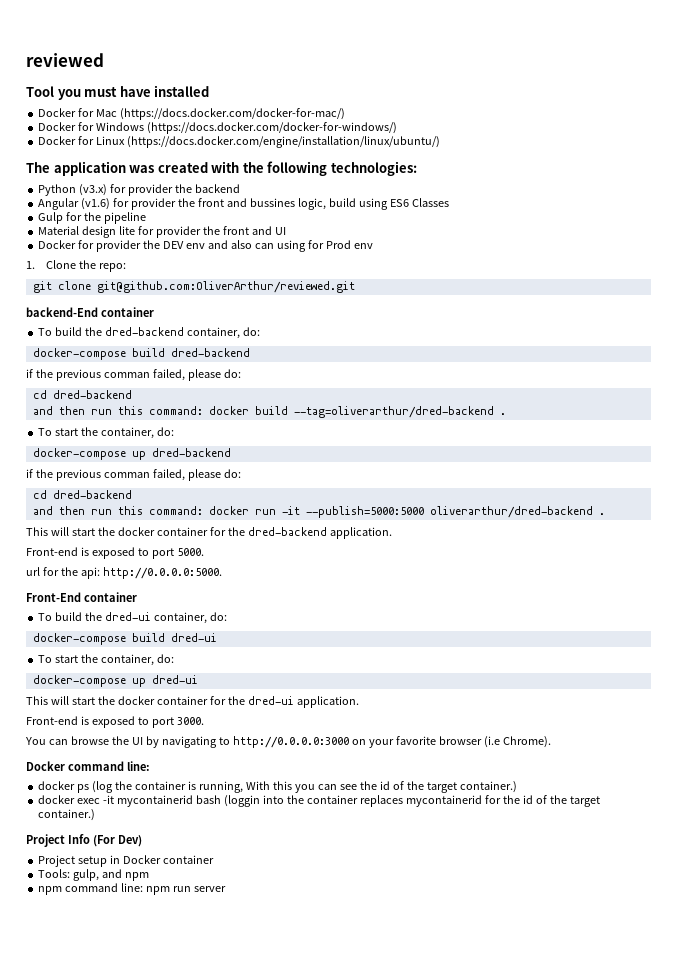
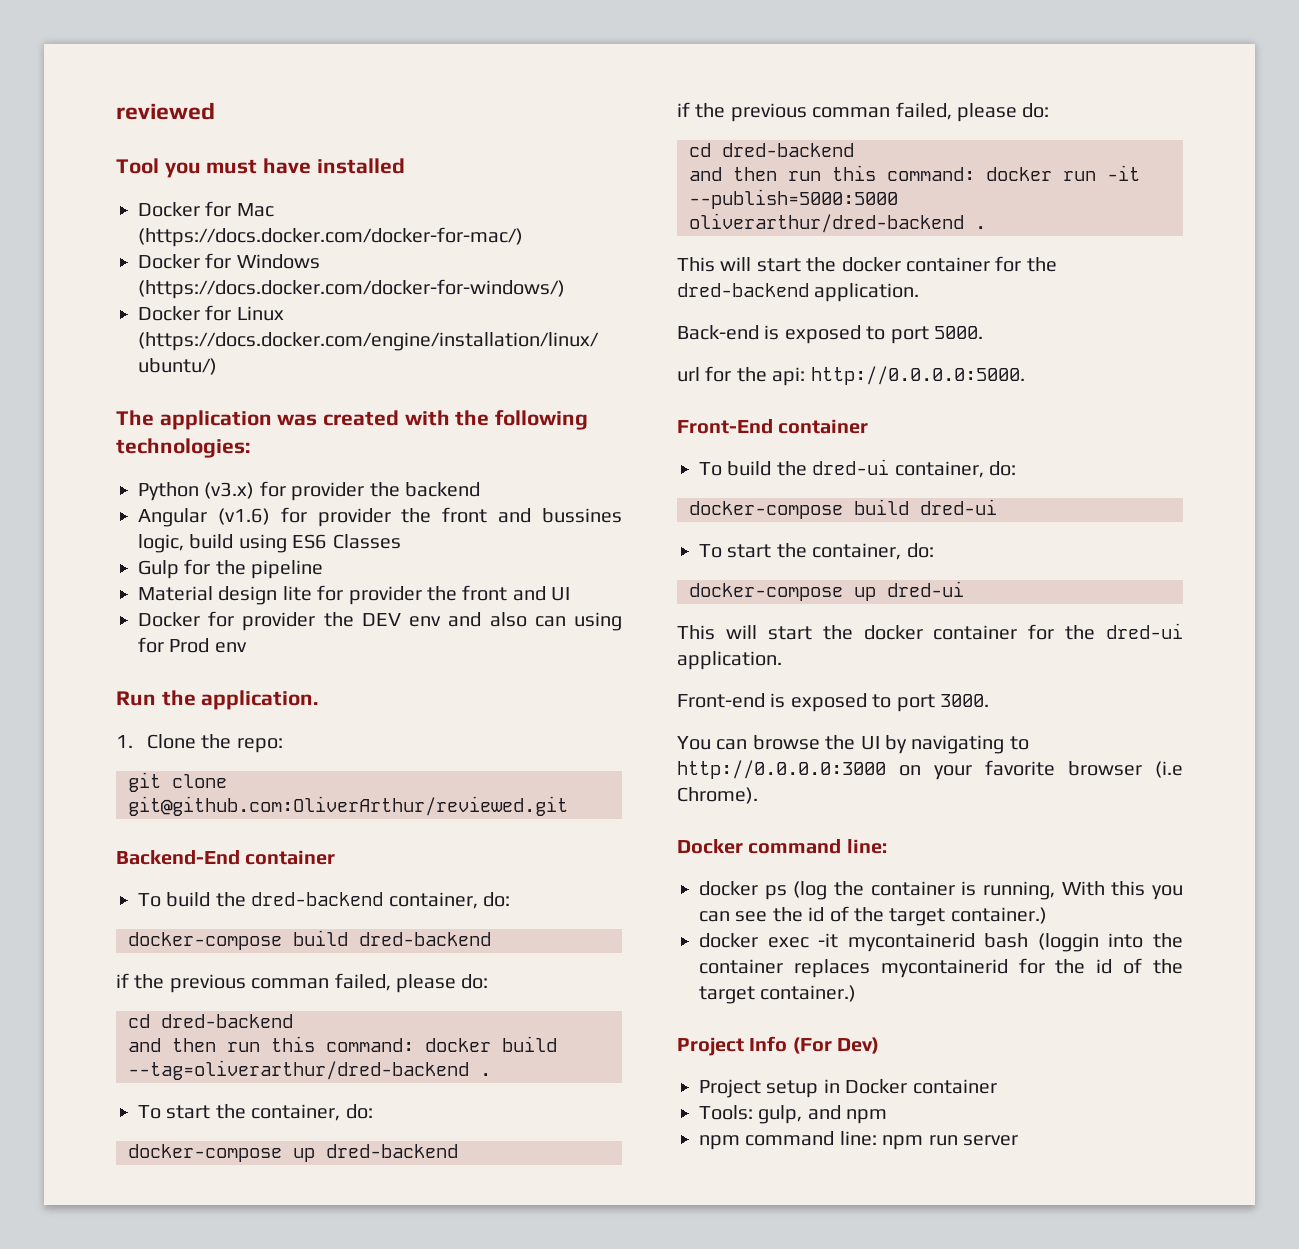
+ Run the application.
- backend-End container
+ Backend-End container
- Front-end is exposed to port 5000.
+ Back-end is exposed to port 5000.

